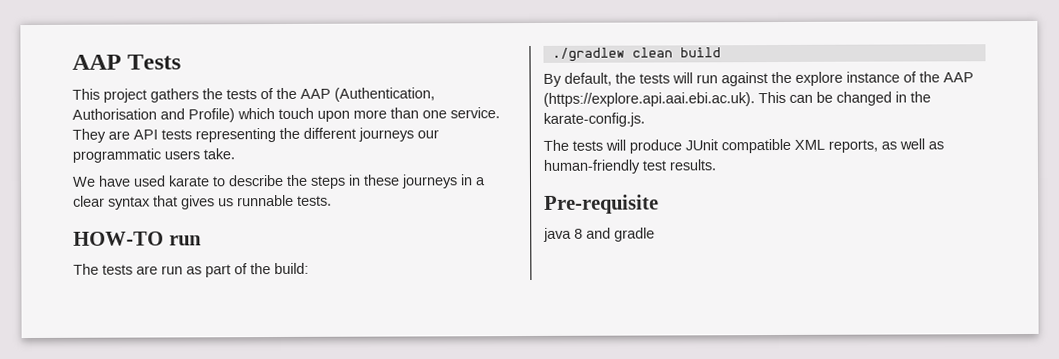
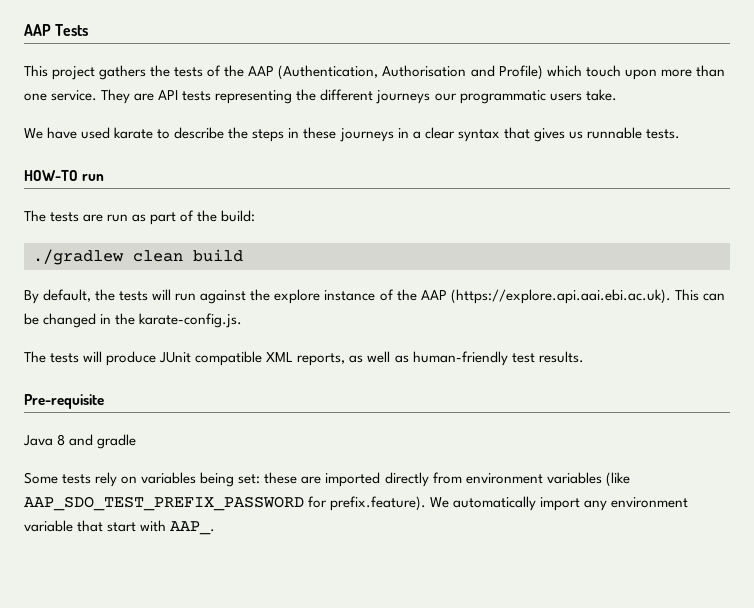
- java 8 and gradle
+ Java 8 and gradle
+ Some tests rely on variables being set: these are imported directly from environment variables (like AAP_SDO_TEST_PREFIX_PASSWORD for prefix.feature). We automatically import any environment variable that start with AAP_.

